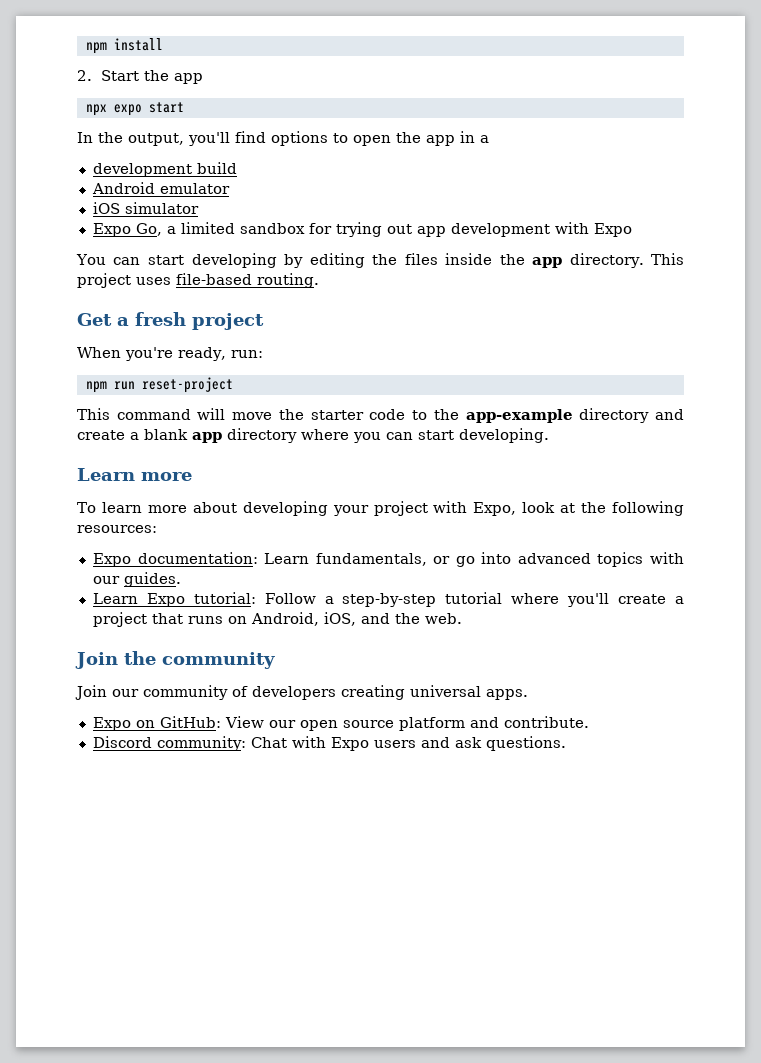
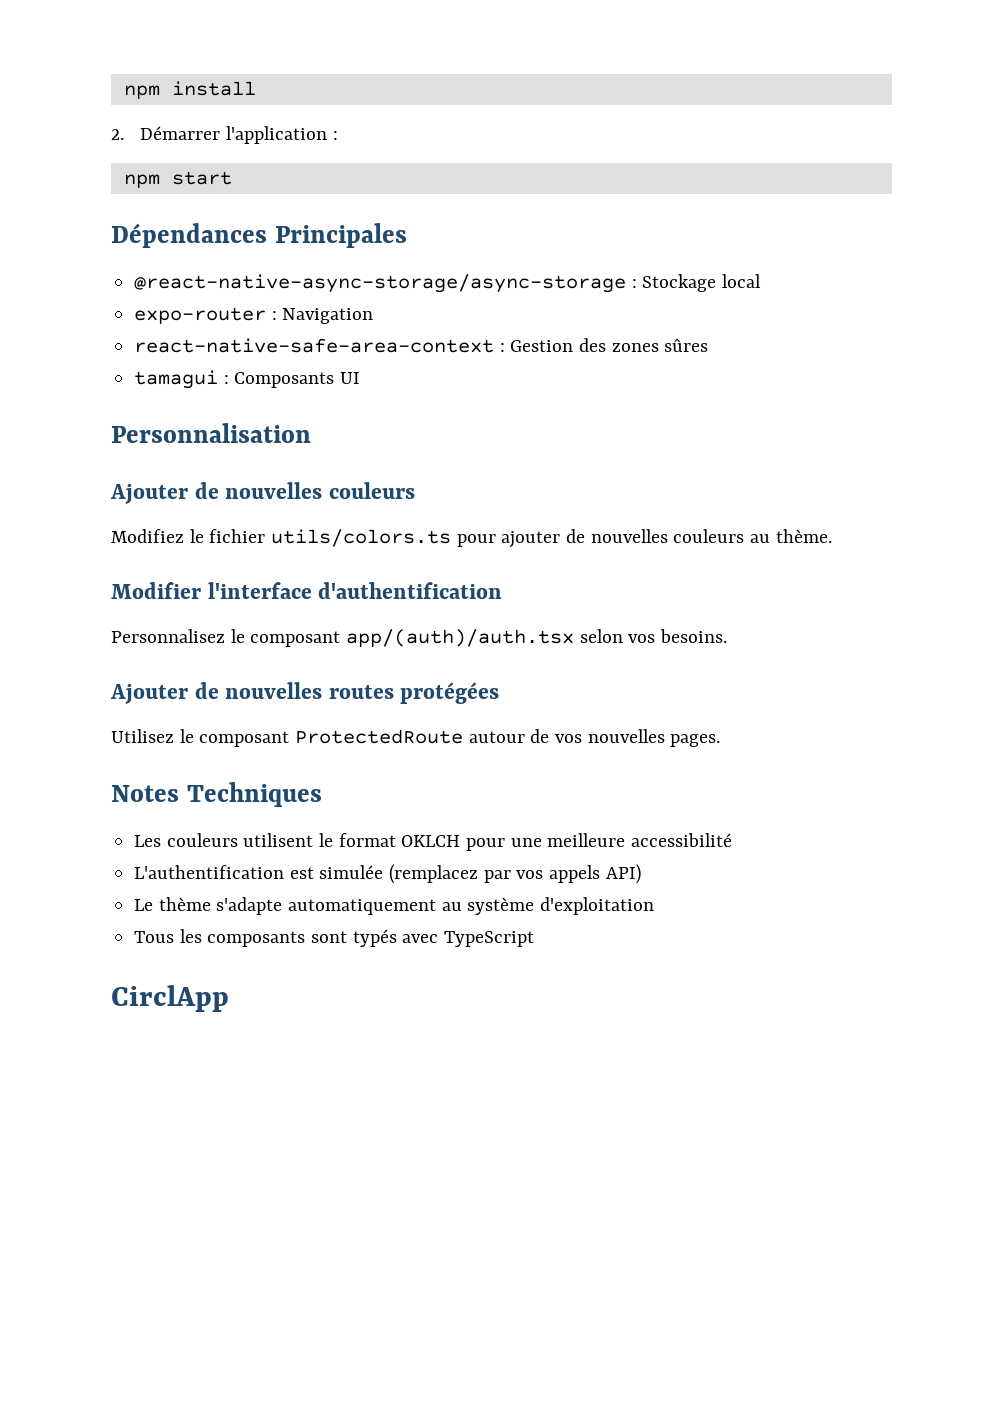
- 2. Start the app
- npx expo start
- In the output, you'll find options to open the app in a
- development build
- Android emulator
- iOS simulator
- Expo Go, a limited sandbox for trying out app development with Expo
- You can start developing by editing the files inside the app directory. This project uses file-based routing.
- Get a fresh project
- When you're ready, run:
- npm run reset-project
- This command will move the starter code to the app-example directory and create a blank app directory where you can start developing.
- Learn more
- To learn more about developing your project with Expo, look at the following resources:
- Expo documentation: Learn fundamentals, or go into advanced topics with our guides.
- Learn Expo tutorial: Follow a step-by-step tutorial where you'll create a project that runs on Android, iOS, and the web.
- Join the community
- Join our community of developers creating universal apps.
- Expo on GitHub: View our open source platform and contribute.
- Discord community: Chat with Expo users and ask questions.
+ 2. Démarrer l'application :
+ npm start
+ Dépendances Principales
+ @react-native-async-storage/async-storage : Stockage local
+ expo-router : Navigation
+ react-native-safe-area-context : Gestion des zones sûres
+ tamagui : Composants UI
+ Personnalisation
+ Ajouter de nouvelles couleurs
+ Modifiez le fichier utils/colors.ts pour ajouter de nouvelles couleurs au thème.
+ Modifier l'interface d'authentification
+ Personnalisez le composant app/(auth)/auth.tsx selon vos besoins.
+ Ajouter de nouvelles routes protégées
+ Utilisez le composant ProtectedRoute autour de vos nouvelles pages.
+ Notes Techniques
+ Les couleurs utilisent le format OKLCH pour une meilleure accessibilité
+ L'authentification est simulée (remplacez par vos appels API)
+ Le thème s'adapte automatiquement au système d'exploitation
+ Tous les composants sont typés avec TypeScript
+ CirclApp

